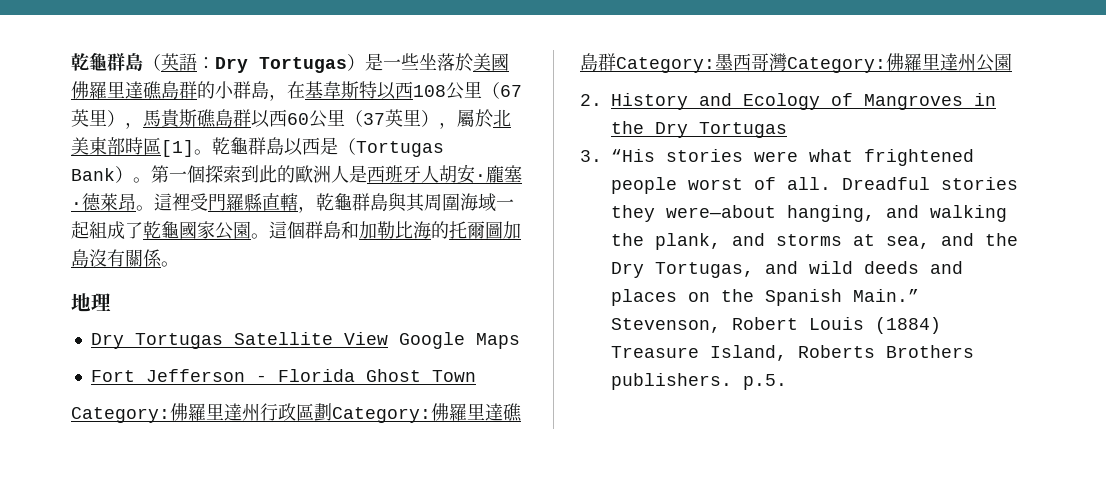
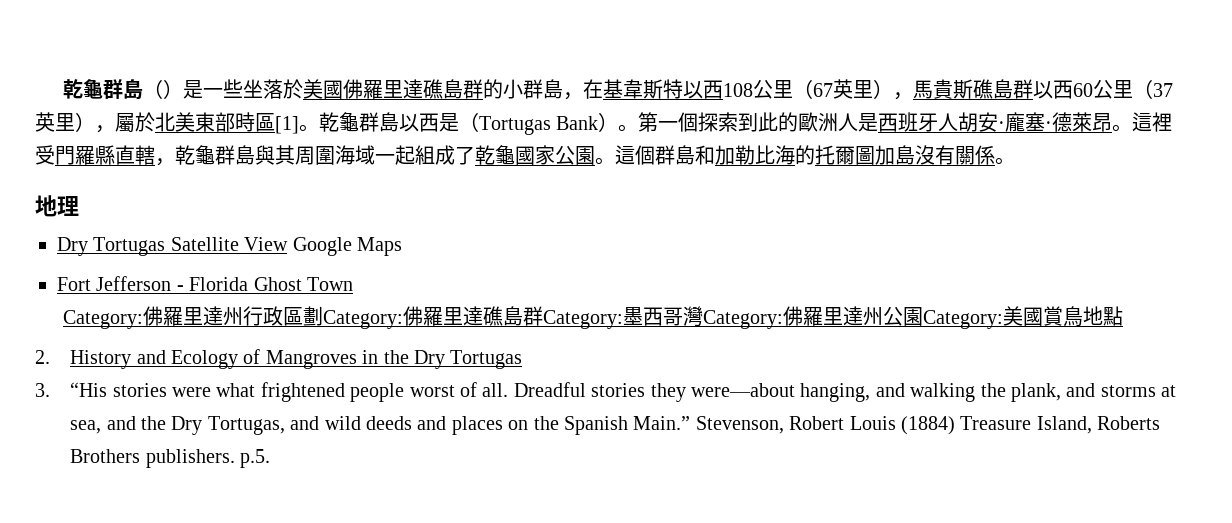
- 乾龜群島（英語：Dry Tortugas）是一些坐落於美國佛羅里達礁島群的小群島，在基韋斯特以西108公里（67英里），馬貴斯礁島群以西60公里（37英里），屬於北美東部時區[1]。
+ 乾龜群島（）是一些坐落於美國佛羅里達礁島群的小群島，在基韋斯特以西108公里（67英里），馬貴斯礁島群以西60公里（37英里），屬於北美東部時區[1]。
- Category:佛羅里達州行政區劃Category:佛羅里達礁島群Category:墨西哥灣Category:佛羅里達州公園
+ Category:佛羅里達州行政區劃Category:佛羅里達礁島群Category:墨西哥灣Category:佛羅里達州公園Category:美國賞鳥地點

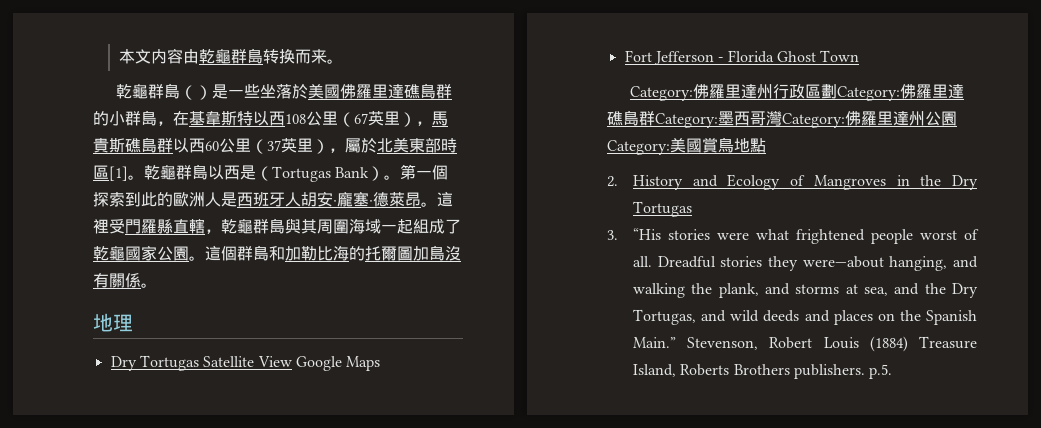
+ 本文内容由乾龜群島转换而来。

